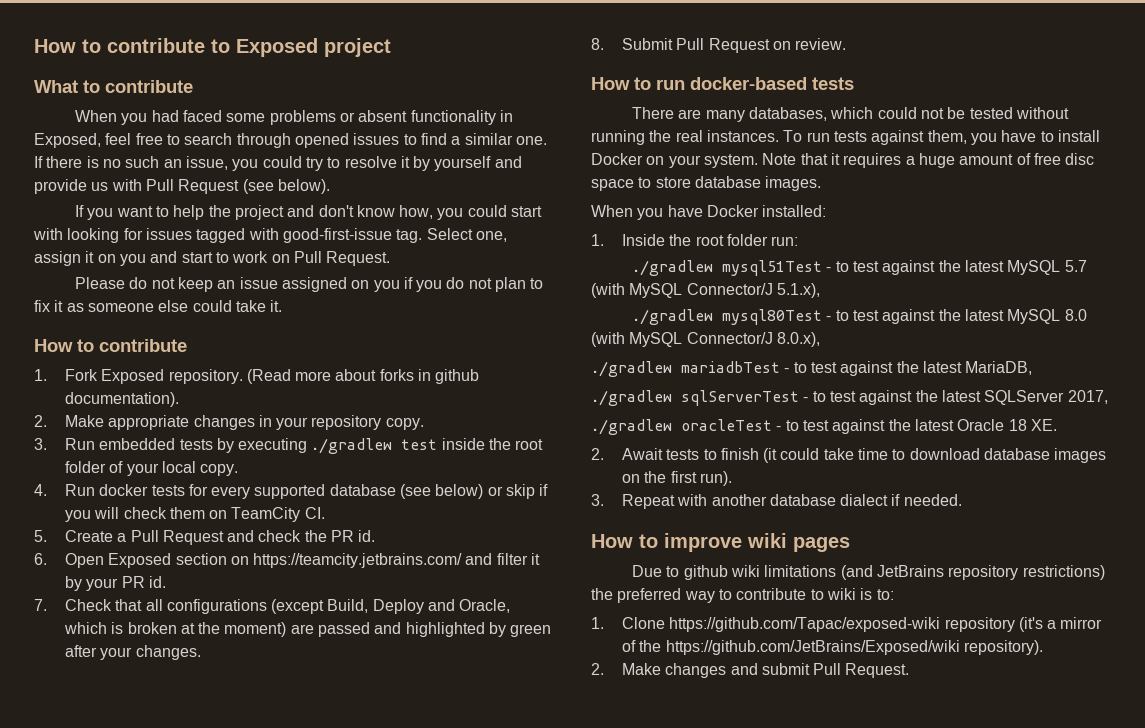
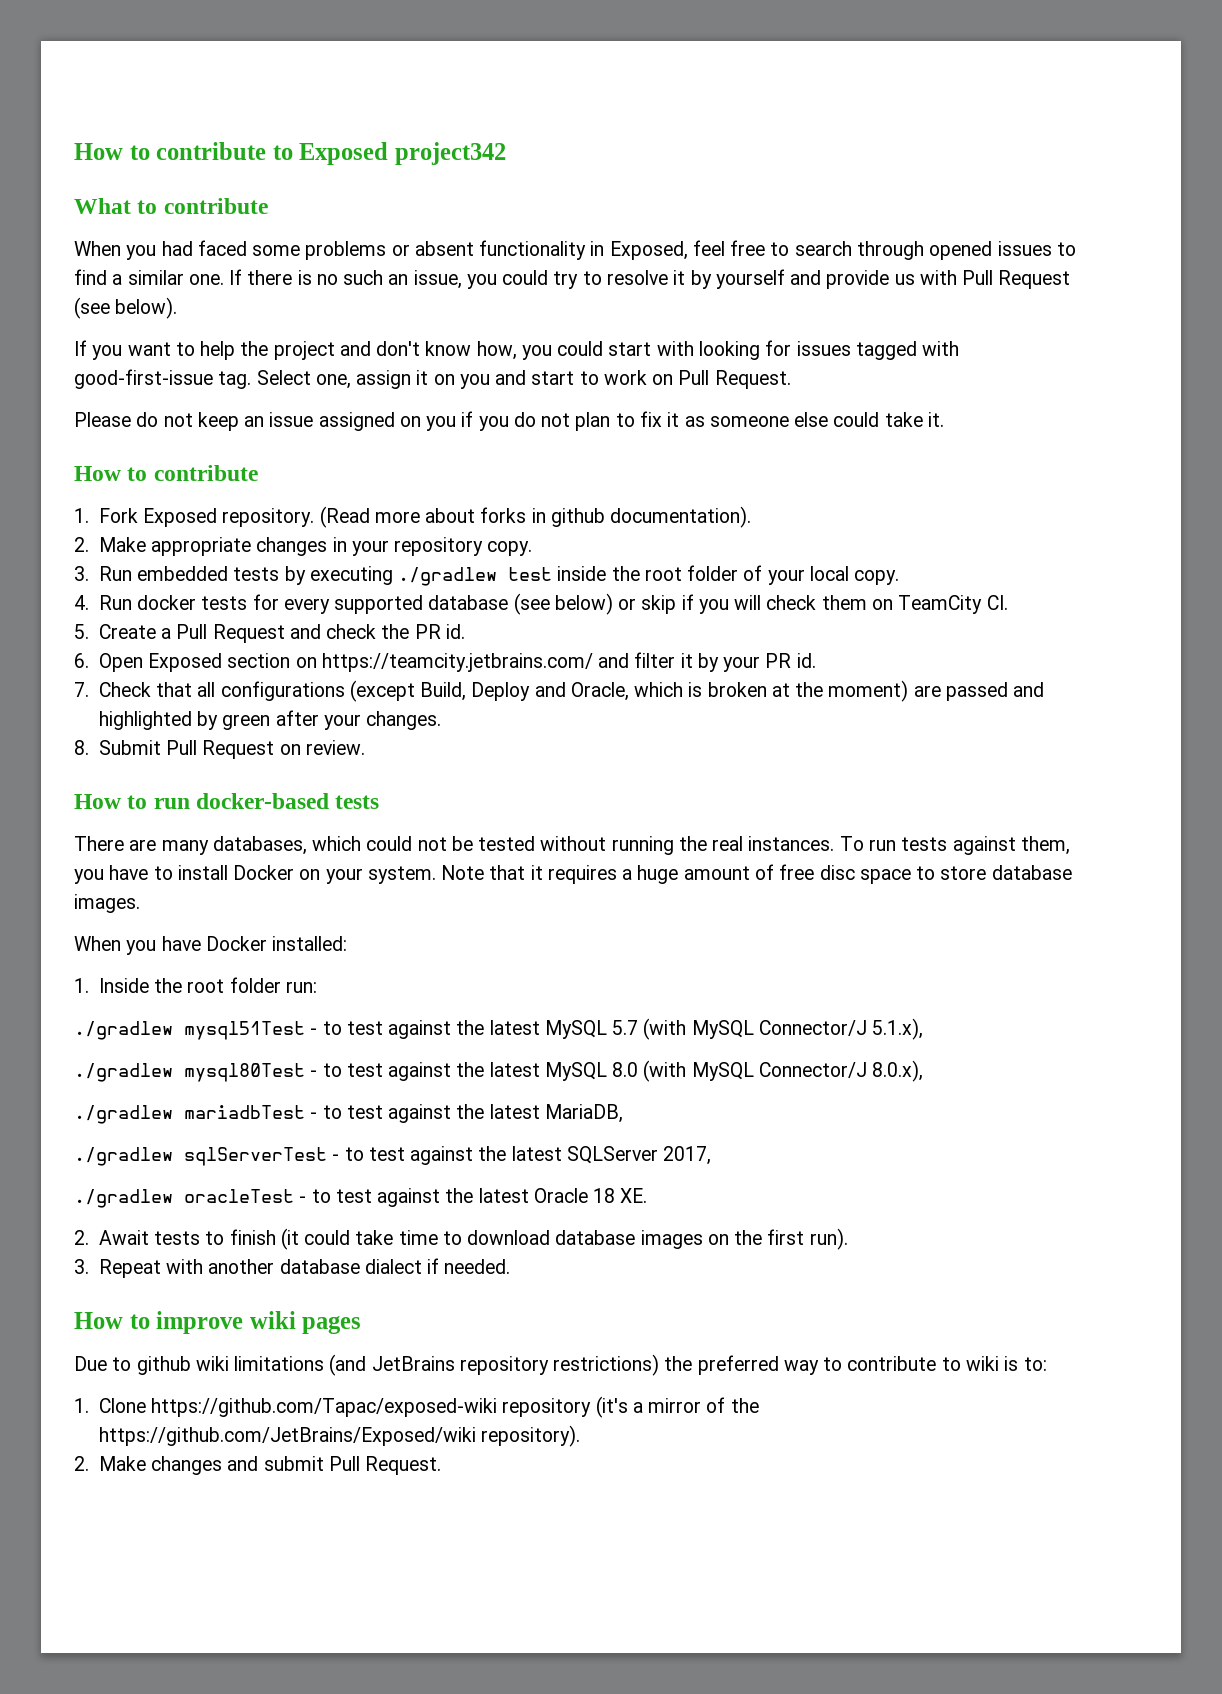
- How to contribute to Exposed project
+ How to contribute to Exposed project342

